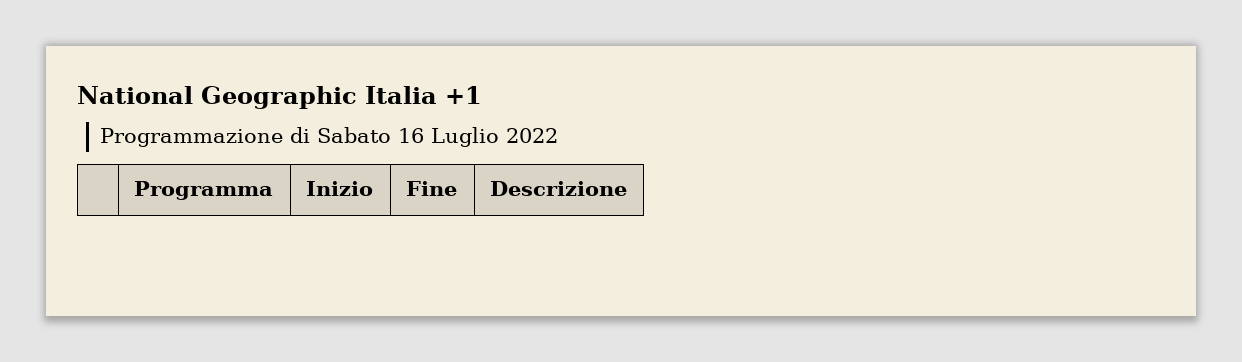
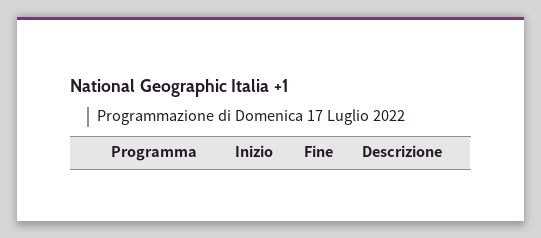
- Programmazione di Sabato 16 Luglio 2022
+ Programmazione di Domenica 17 Luglio 2022

